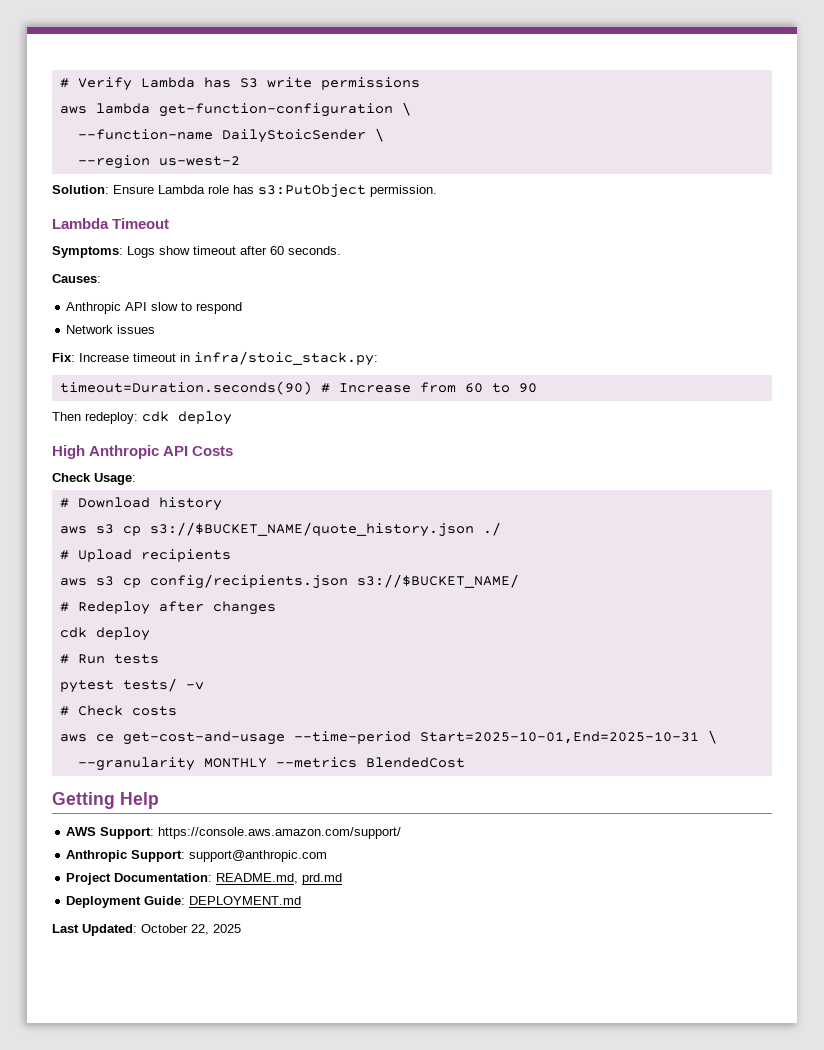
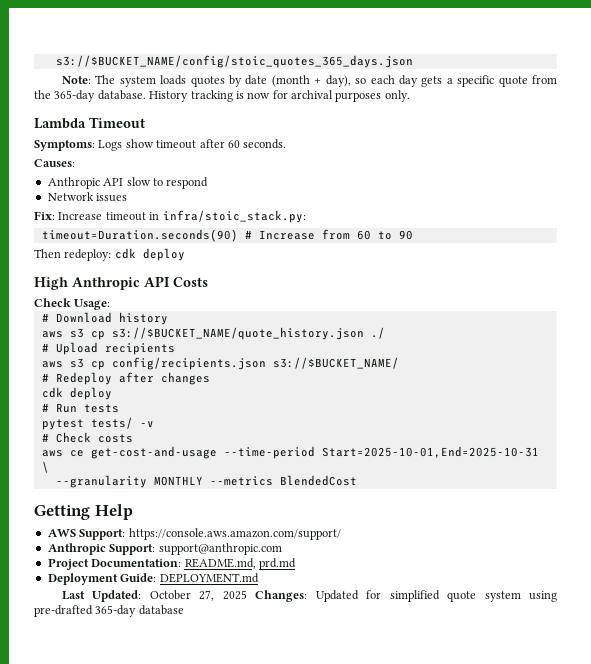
- # Verify Lambda has S3 write permissions
- aws lambda get-function-configuration \
- --function-name DailyStoicSender \
- --region us-west-2
- Solution: Ensure Lambda role has s3:PutObject permission.
+ s3://$BUCKET_NAME/config/stoic_quotes_365_days.json
+ Note: The system loads quotes by date (month + day), so each day gets a specific quote from the 365-day database. History tracking is now for archival purposes only.
- Last Updated: October 22, 2025
+ Last Updated: October 27, 2025 Changes: Updated for simplified quote system using pre-drafted 365-day database

